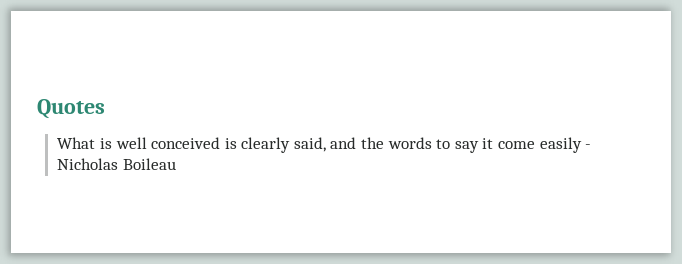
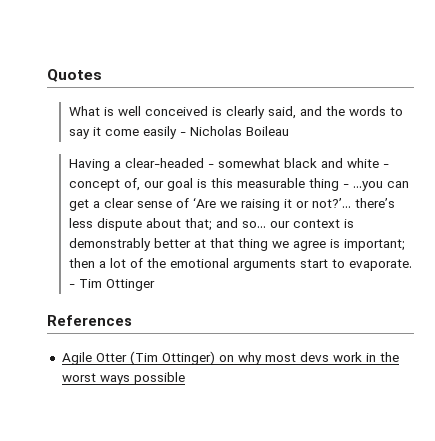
+ Having a clear-headed - somewhat black and white - concept of, our goal is this measurable thing - …you can get a clear sense of ‘Are we raising it or not?’… there’s less dispute about that; and so… our context is demonstrably better at that thing we agree is important; then a lot of the emotional arguments start to evaporate. - Tim Ottinger
+ References
+ Agile Otter (Tim Ottinger) on why most devs work in the worst ways possible

